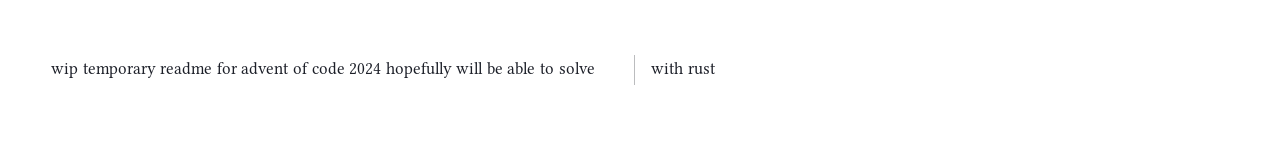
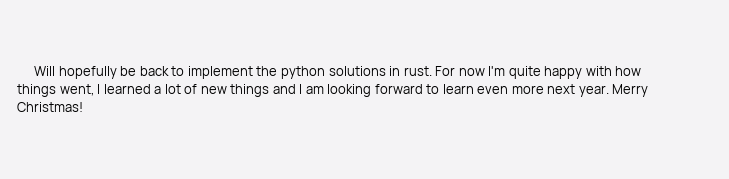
- wip temporary readme for advent of code 2024 hopefully will be able to solve with rust
+ Will hopefully be back to implement the python solutions in rust. For now I'm quite happy with how things went, I learned a lot of new things and I am looking forward to learn even more next year. Merry Christmas!

